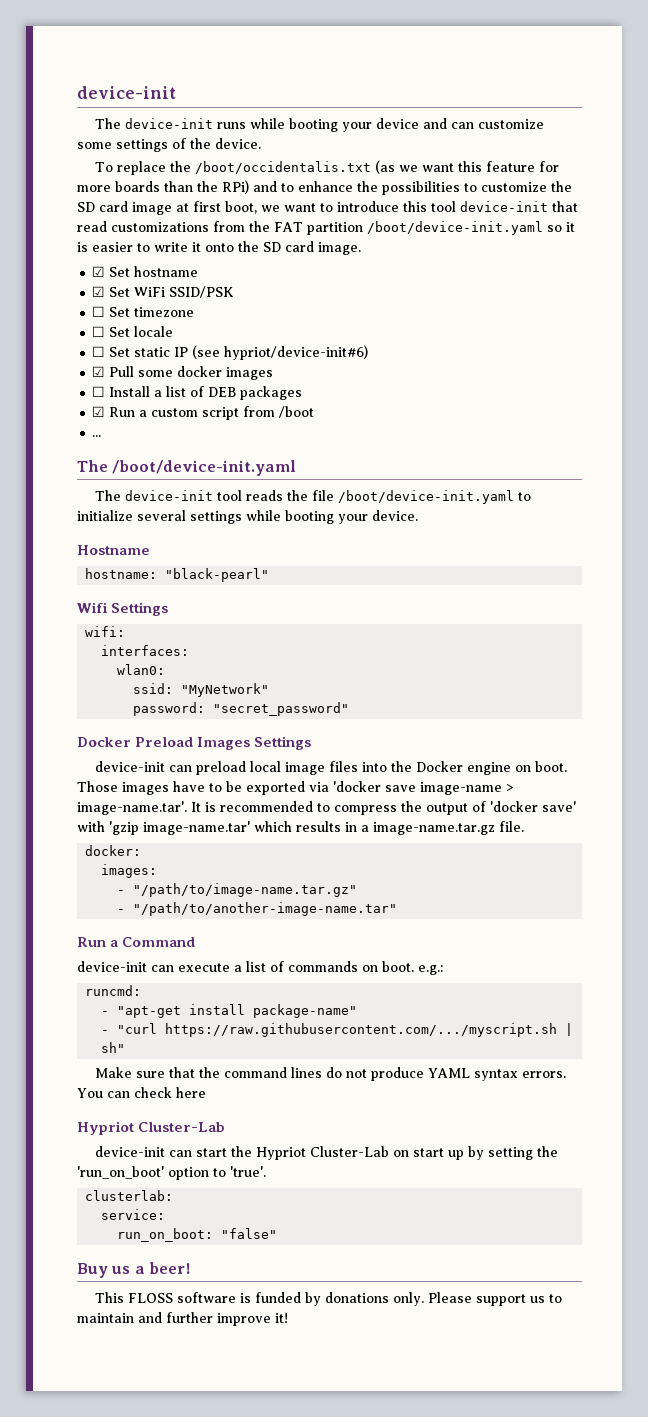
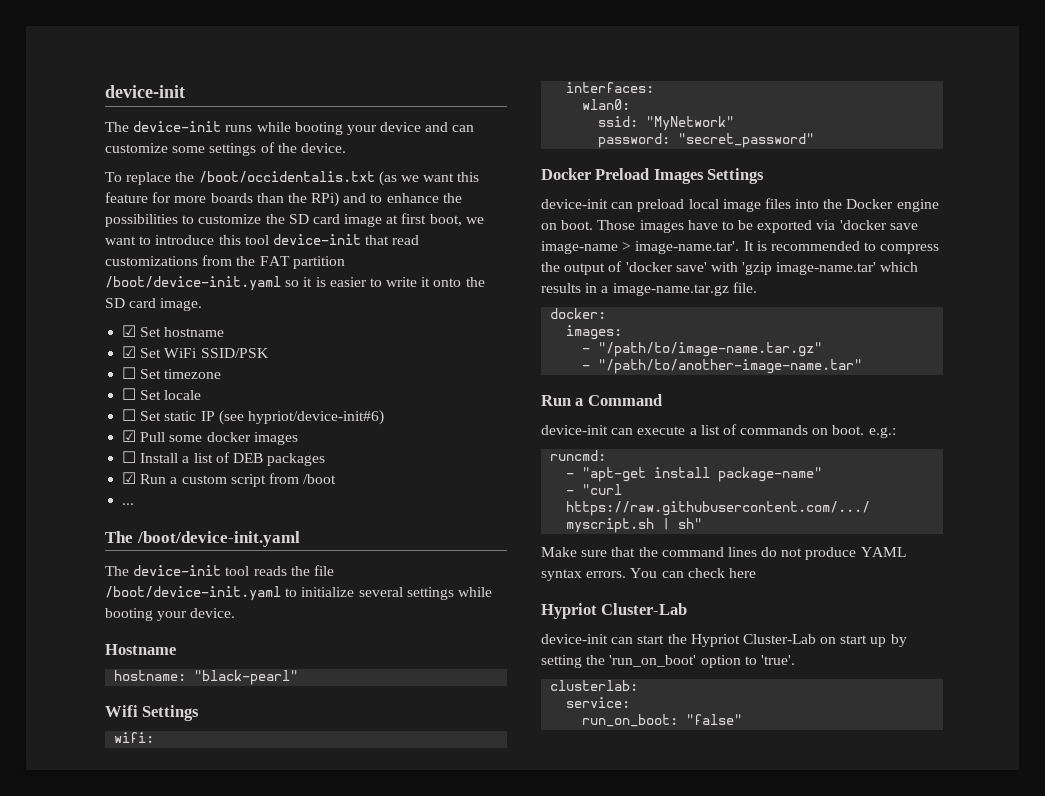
- Buy us a beer!
- This FLOSS software is funded by donations only. Please support us to maintain and further improve it!

